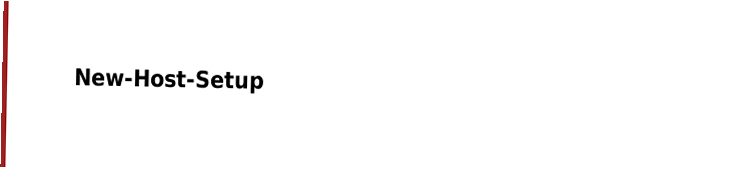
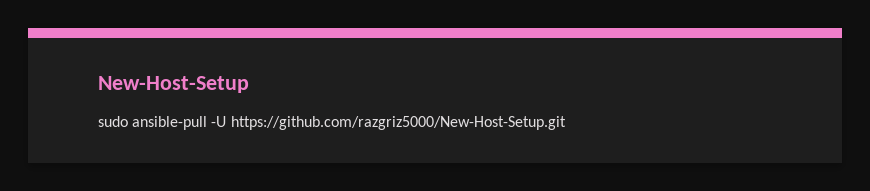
+ sudo ansible-pull -U https://github.com/razgriz5000/New-Host-Setup.git

